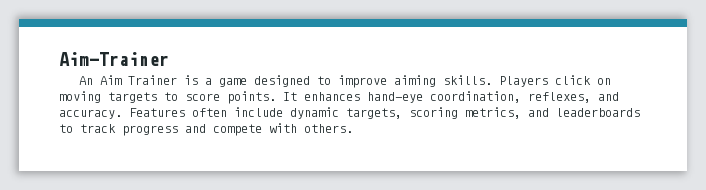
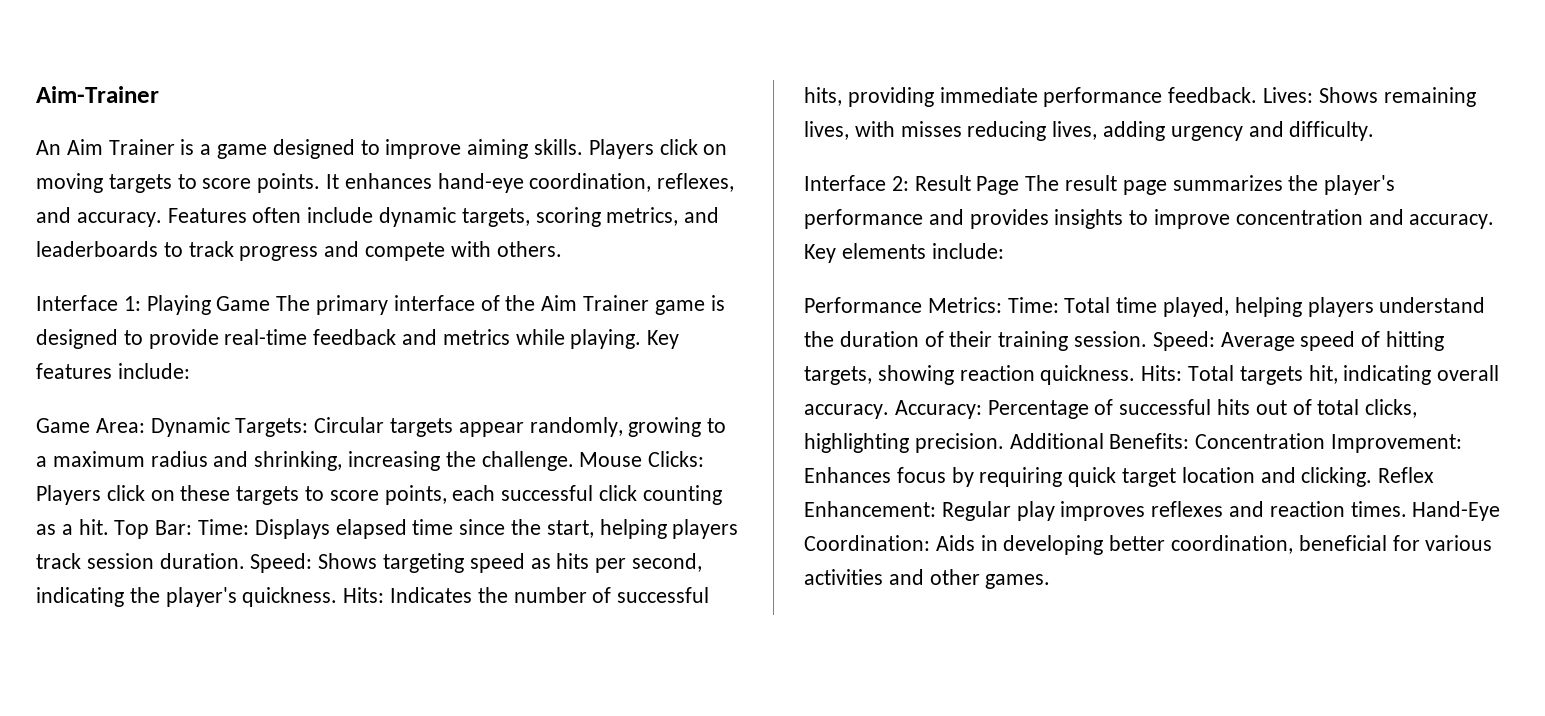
+ Interface 1: Playing Game The primary interface of the Aim Trainer game is designed to provide real-time feedback and metrics while playing. Key features include:
+ Game Area: Dynamic Targets: Circular targets appear randomly, growing to a maximum radius and shrinking, increasing the challenge. Mouse Clicks: Players click on these targets to score points, each successful click counting as a hit. Top Bar: Time: Displays elapsed time since the start, helping players track session duration. Speed: Shows targeting speed as hits per second, indicating the player's quickness. Hits: Indicates the number of successful hits, providing immediate performance feedback. Lives: Shows remaining lives, with misses reducing lives, adding urgency and difficulty.
+ Interface 2: Result Page The result page summarizes the player's performance and provides insights to improve concentration and accuracy. Key elements include:
+ Performance Metrics: Time: Total time played, helping players understand the duration of their training session. Speed: Average speed of hitting targets, showing reaction quickness. Hits: Total targets hit, indicating overall accuracy. Accuracy: Percentage of successful hits out of total clicks, highlighting precision. Additional Benefits: Concentration Improvement: Enhances focus by requiring quick target location and clicking. Reflex Enhancement: Regular play improves reflexes and reaction times. Hand-Eye Coordination: Aids in developing better coordination, beneficial for various activities and other games.

